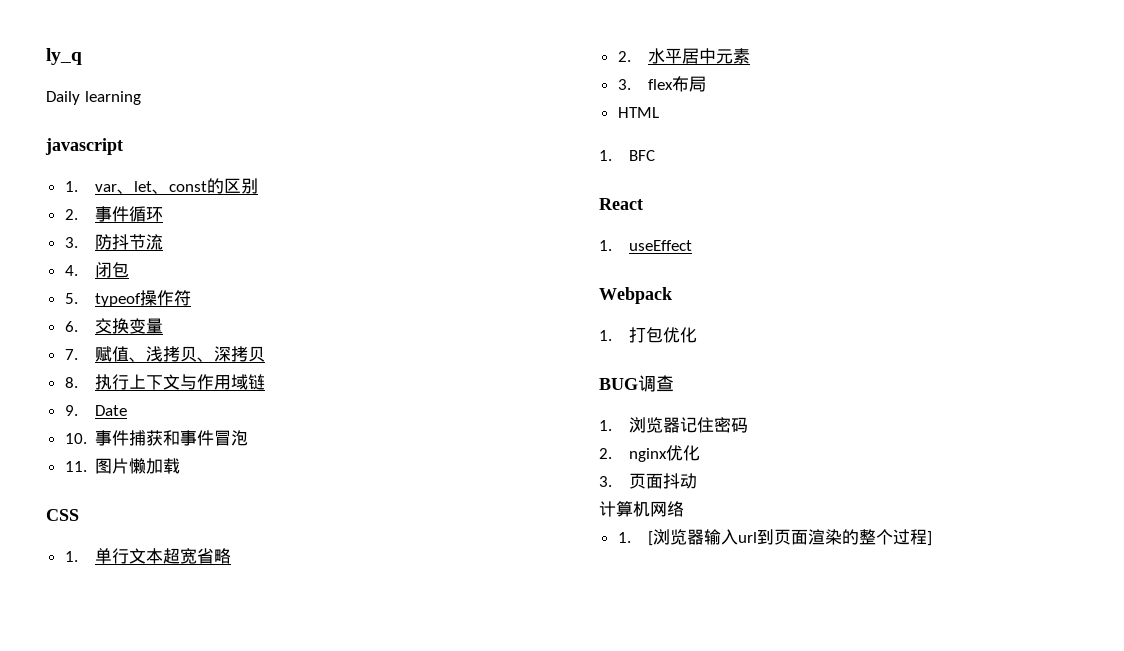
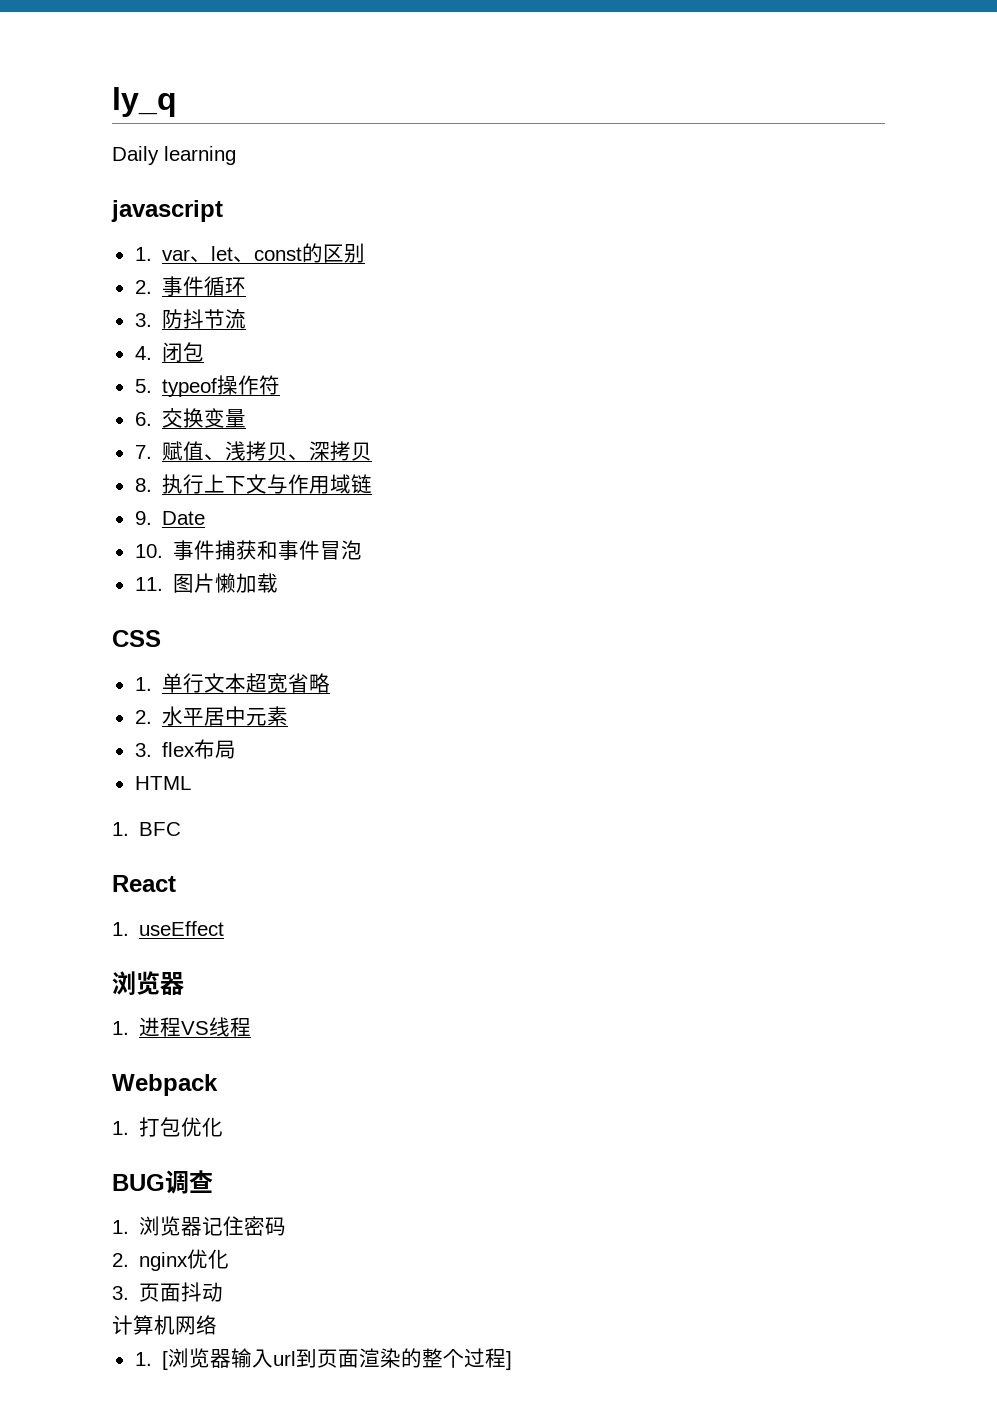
  1. useEffect
+ 浏览器
+ 1.进程VS线程

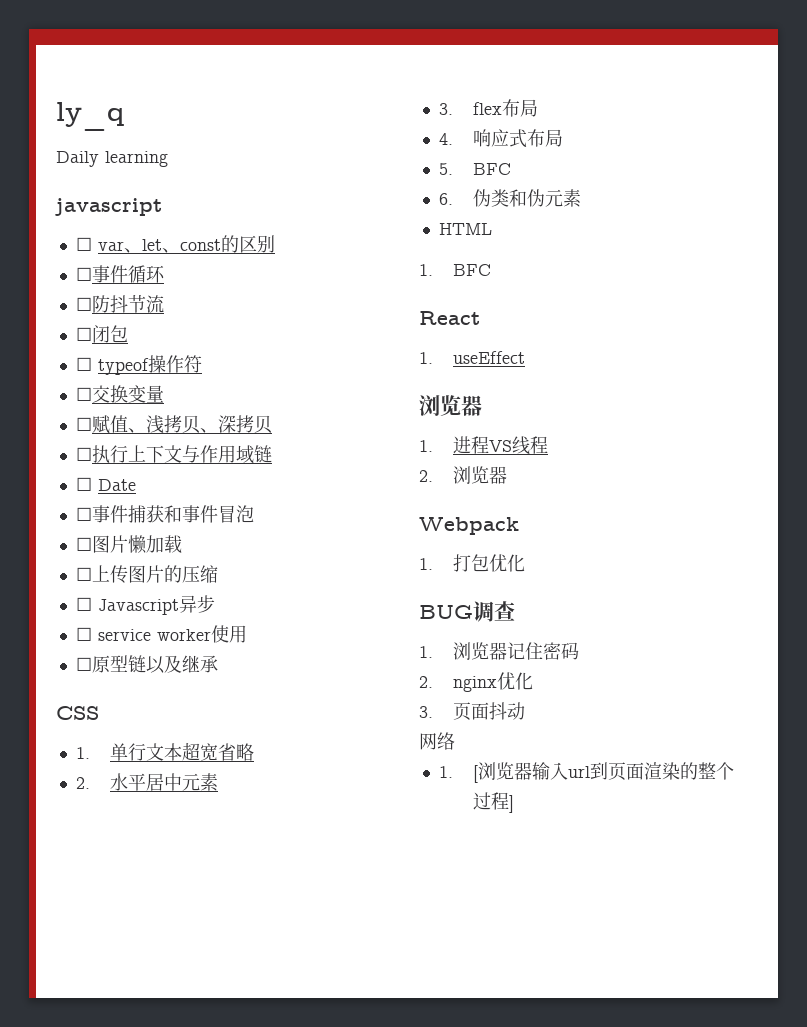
- 1. var、let、const的区别
+ ☐ var、let、const的区别
- 2.事件循环
+ ☐事件循环
- 3.防抖节流
+ ☐防抖节流
- 4.闭包
+ ☐闭包
- 5. typeof操作符
+ ☐ typeof操作符
- 6.交换变量
+ ☐交换变量
- 7.赋值、浅拷贝、深拷贝
+ ☐赋值、浅拷贝、深拷贝
- 8.执行上下文与作用域链
+ ☐执行上下文与作用域链
- 9. Date
+ ☐ Date
- 10.事件捕获和事件冒泡
+ ☐事件捕获和事件冒泡
- 11.图片懒加载
+ ☐图片懒加载
+ ☐上传图片的压缩
+ ☐ Javascript异步
+ ☐ service worker使用
+ ☐原型链以及继承
+ 4.响应式布局
+ 5. BFC
+ 6.伪类和伪元素
+ 2.浏览器
- 计算机网络
+ 网络

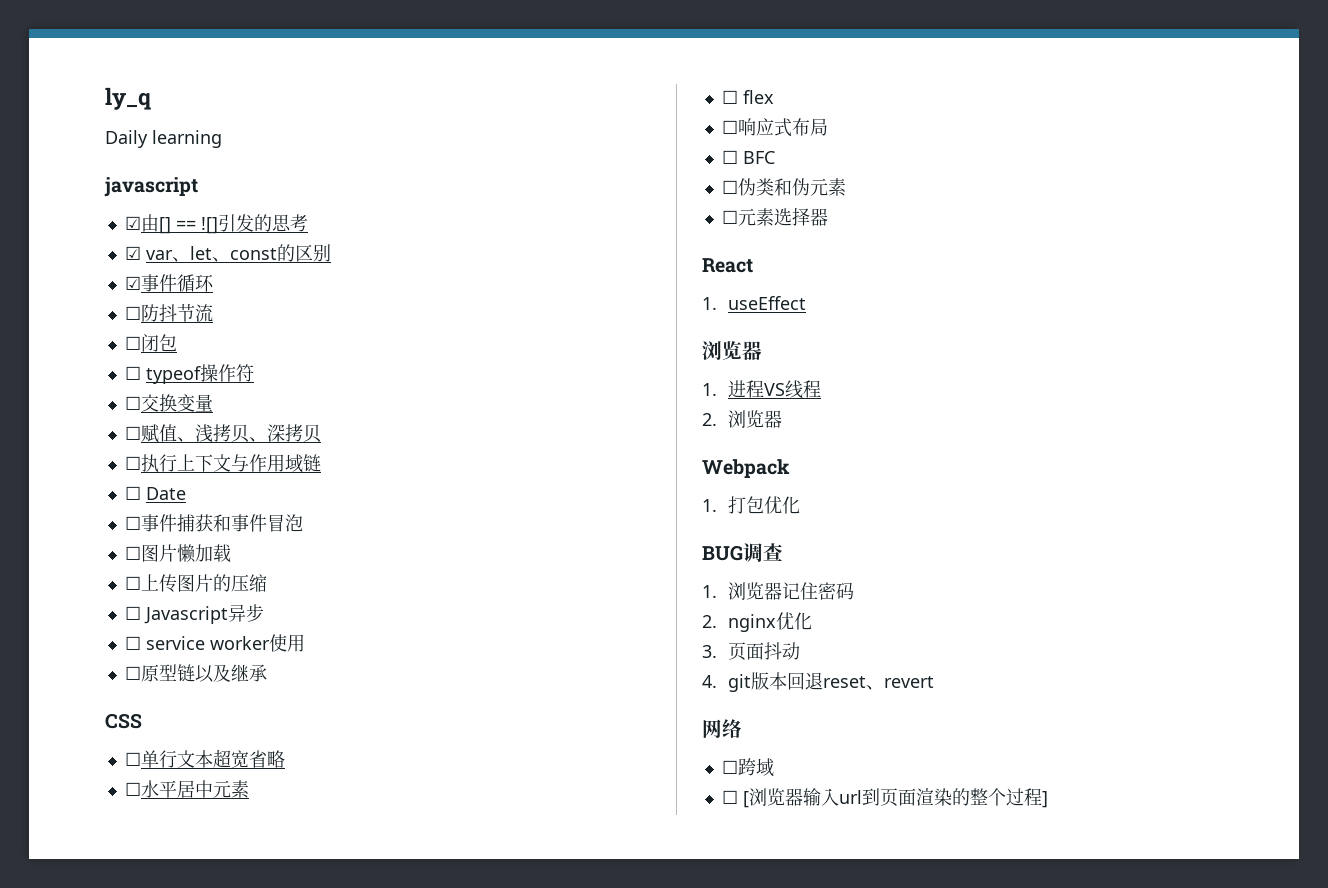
- ☐ var、let、const的区别
+ ☑由[] == ![]引发的思考
+ ☑ var、let、const的区别
- ☐事件循环
+ ☑事件循环
- 1.单行文本超宽省略
+ ☐单行文本超宽省略
- 2.水平居中元素
+ ☐水平居中元素
- 3. flex布局
- 4.响应式布局
+ ☐ flex
+ ☐响应式布局
- 5. BFC
- 6.伪类和伪元素
+ ☐ BFC
+ ☐伪类和伪元素
- HTML
- 1. BFC
+ ☐元素选择器
+ 4. git版本回退reset、revert
  网络
- 1. [浏览器输入url到页面渲染的整个过程]
+ ☐跨域
+ ☐ [浏览器输入url到页面渲染的整个过程]

